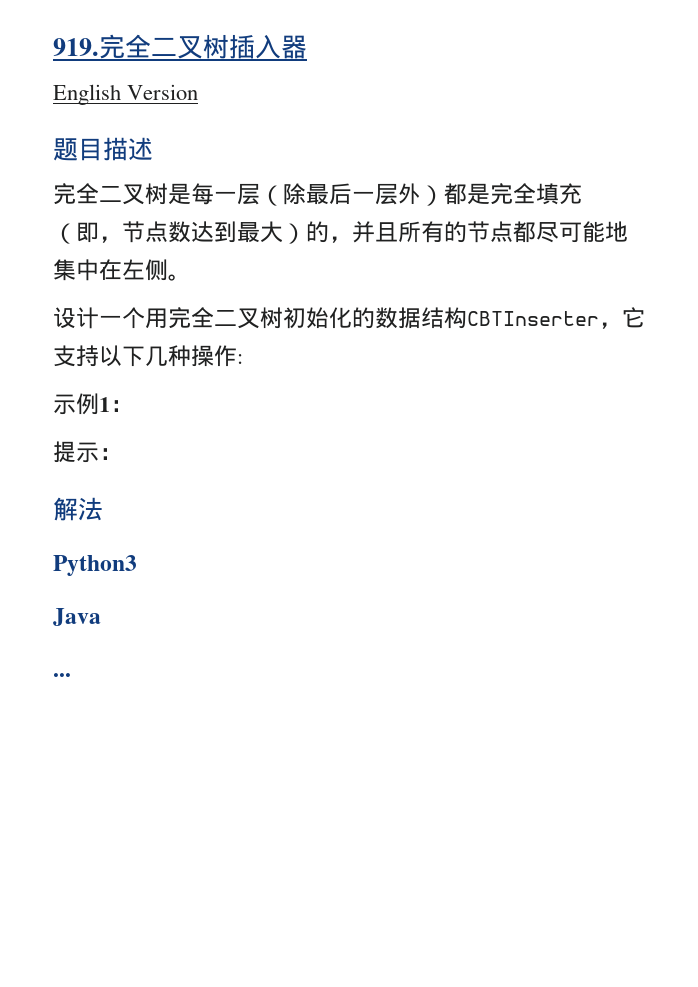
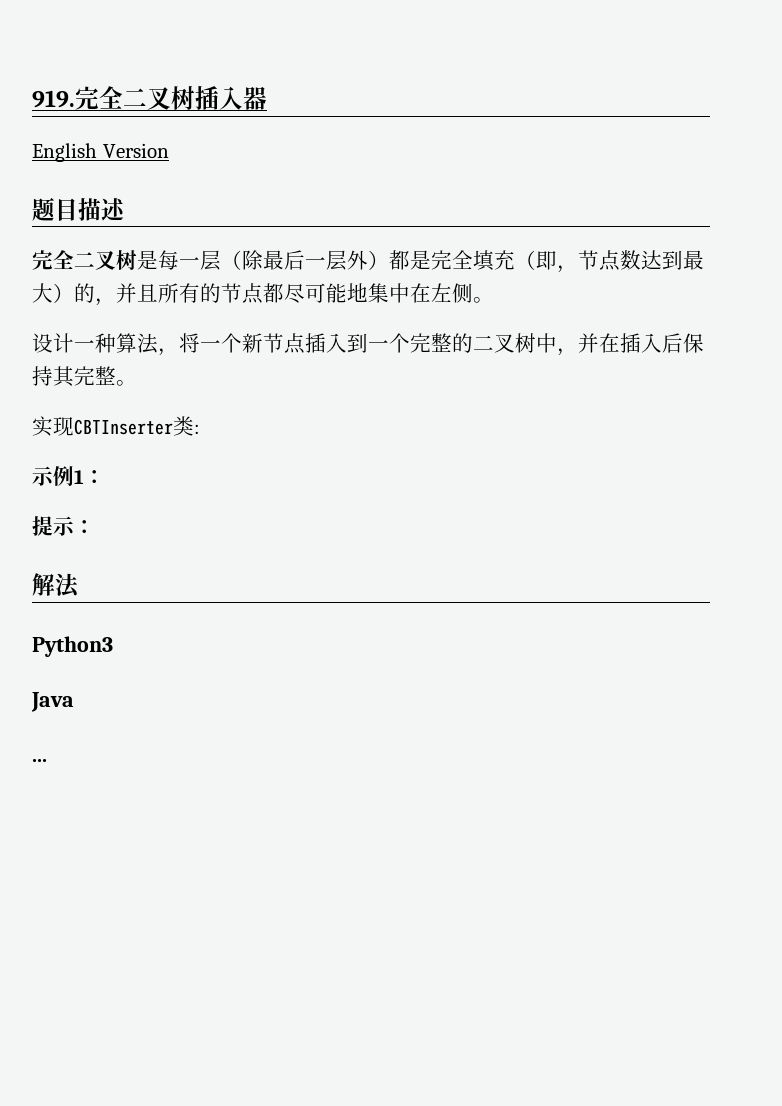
- 设计一个用完全二叉树初始化的数据结构CBTInserter，它支持以下几种操作:
+ 设计一种算法，将一个新节点插入到一个完整的二叉树中，并在插入后保持其完整。
+ 实现CBTInserter类:

